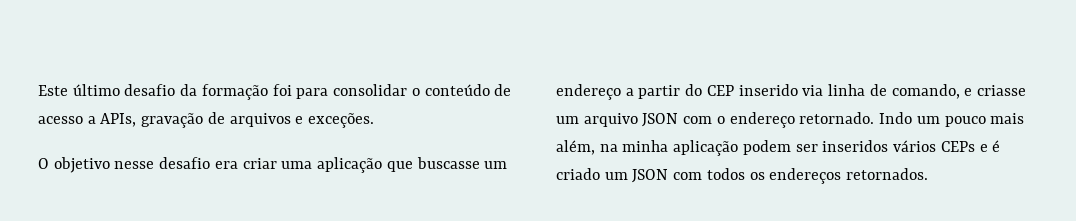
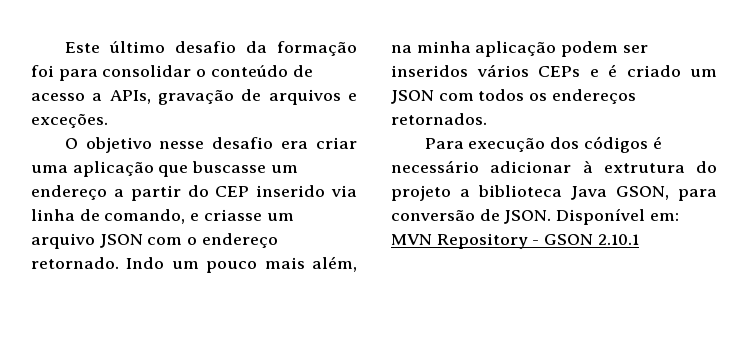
+ Para execução dos códigos é necessário adicionar à extrutura do projeto a biblioteca Java GSON, para conversão de JSON. Disponível em: MVN Repository - GSON 2.10.1

